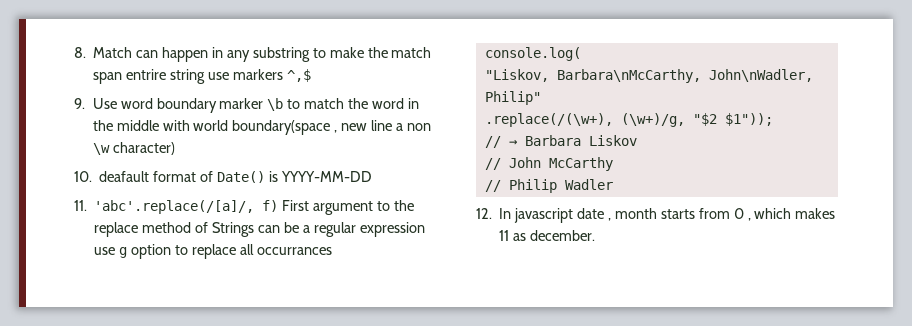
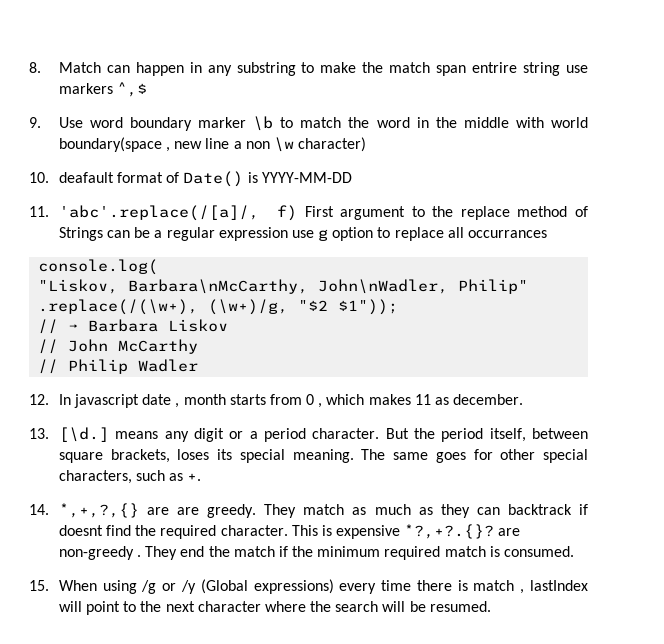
+ 13. [\d.] means any digit or a period character. But the period itself, between square brackets, loses its special meaning. The same goes for other special characters, such as +.
+ 14. *,+,?,{} are are greedy. They match as much as they can backtrack if doesnt find the required character. This is expensive *?,+?.{}? are non-greedy . They end the match if the minimum required match is consumed.
+ 15. When using /g or /y (Global expressions) every time there is match , lastIndex will point to the next character where the search will be resumed.

